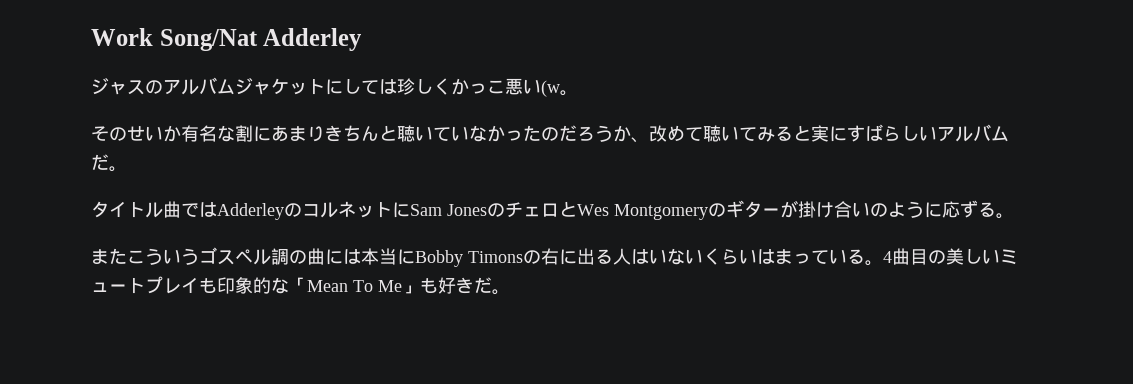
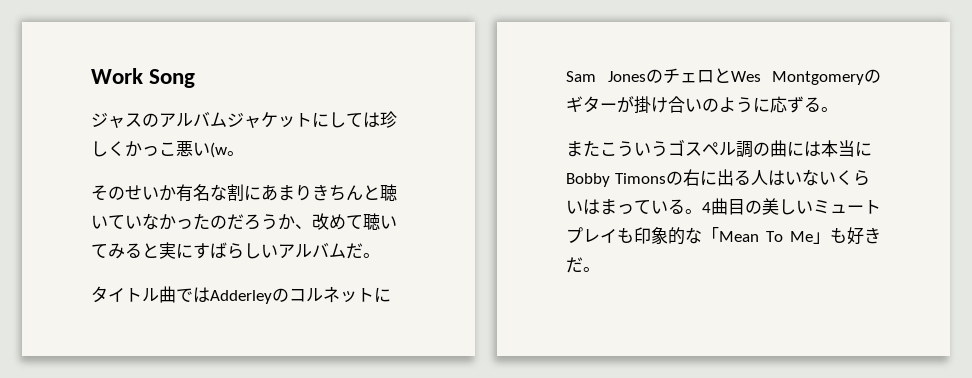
- Work Song/Nat Adderley
+ Work Song

